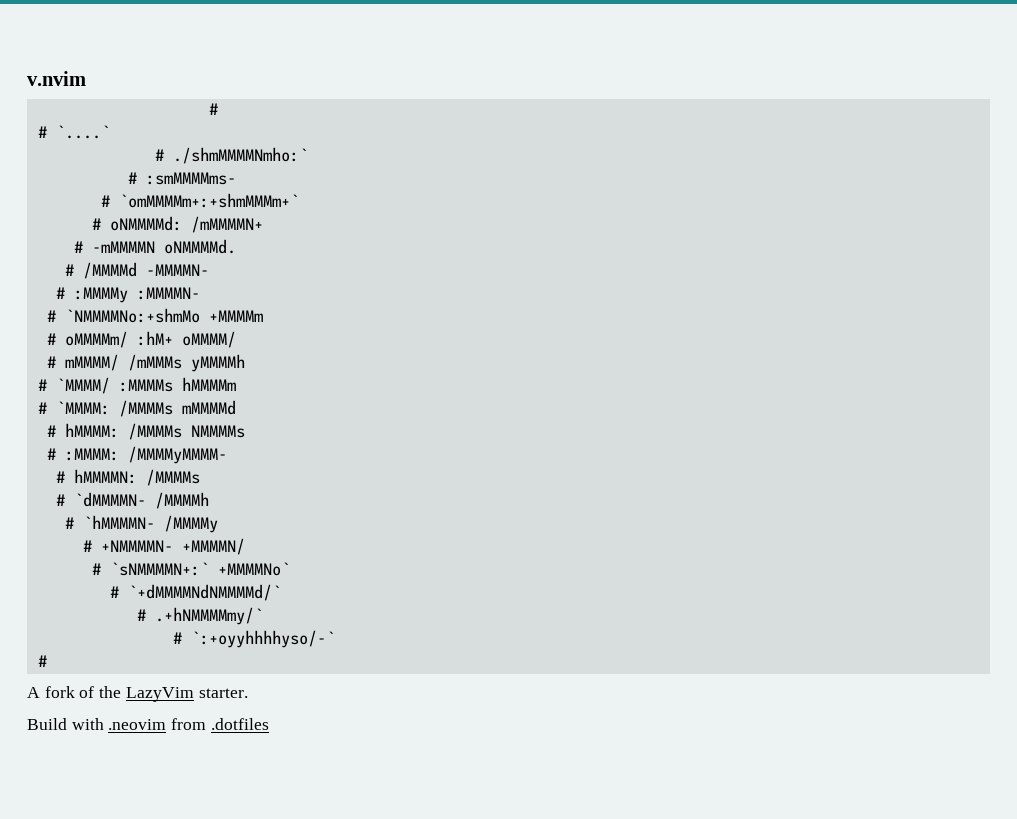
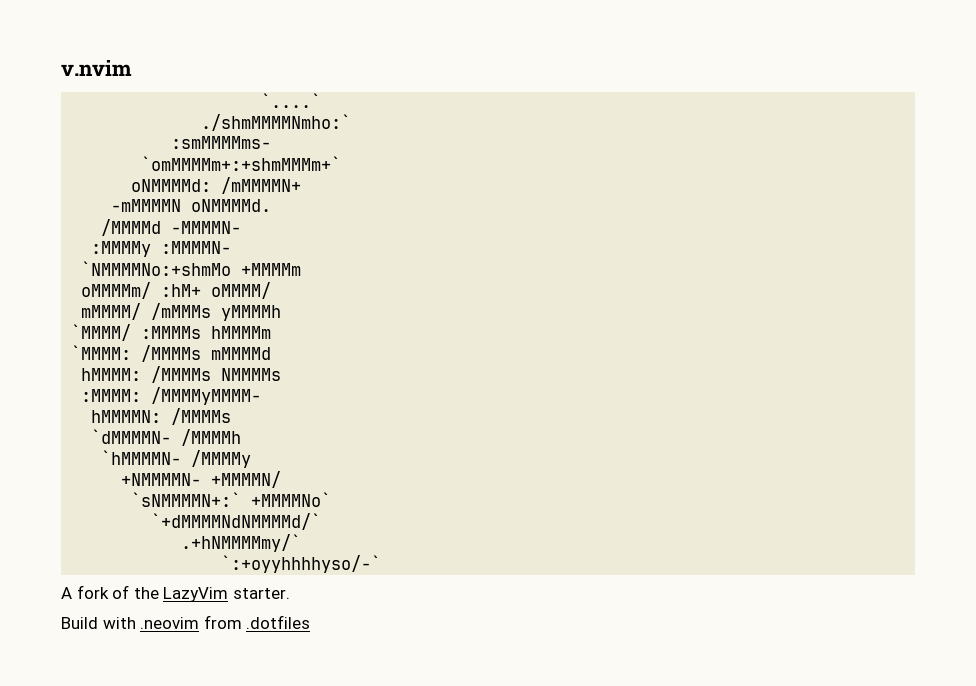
  v.nvim
- #
- # `....`
+ `....`
- # ./shmMMMMNmho:`
+ ./shmMMMMNmho:`
- # :smMMMMms-
+ :smMMMMms-
- # `omMMMMm+:+shmMMMm+`
+ `omMMMMm+:+shmMMMm+`
- # oNMMMMd: /mMMMMN+
+ oNMMMMd: /mMMMMN+
- # -mMMMMN oNMMMMd.
+ -mMMMMN oNMMMMd.
- # /MMMMd -MMMMN-
+ /MMMMd -MMMMN-
- # :MMMMy :MMMMN-
+ :MMMMy :MMMMN-
- # `NMMMMNo:+shmMo +MMMMm
+ `NMMMMNo:+shmMo +MMMMm
- # oMMMMm/ :hM+ oMMMM/
+ oMMMMm/ :hM+ oMMMM/
- # mMMMM/ /mMMMs yMMMMh
+ mMMMM/ /mMMMs yMMMMh
- # `MMMM/ :MMMMs hMMMMm
+ `MMMM/ :MMMMs hMMMMm
- # `MMMM: /MMMMs mMMMMd
+ `MMMM: /MMMMs mMMMMd
- # hMMMM: /MMMMs NMMMMs
+ hMMMM: /MMMMs NMMMMs
- # :MMMM: /MMMMyMMMM-
+ :MMMM: /MMMMyMMMM-
- # hMMMMN: /MMMMs
+ hMMMMN: /MMMMs
- # `dMMMMN- /MMMMh
+ `dMMMMN- /MMMMh
- # `hMMMMN- /MMMMy
+ `hMMMMN- /MMMMy
- # +NMMMMN- +MMMMN/
+ +NMMMMN- +MMMMN/
- # `sNMMMMN+:` +MMMMNo`
+ `sNMMMMN+:` +MMMMNo`
- # `+dMMMMNdNMMMMd/`
+ `+dMMMMNdNMMMMd/`
- # .+hNMMMMmy/`
+ .+hNMMMMmy/`
- # `:+oyyhhhhyso/-`
- #
+ `:+oyyhhhhyso/-`

